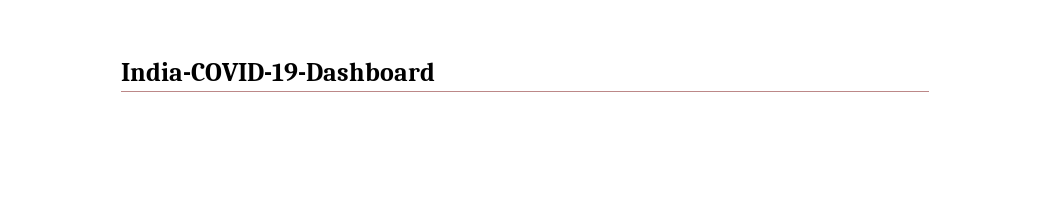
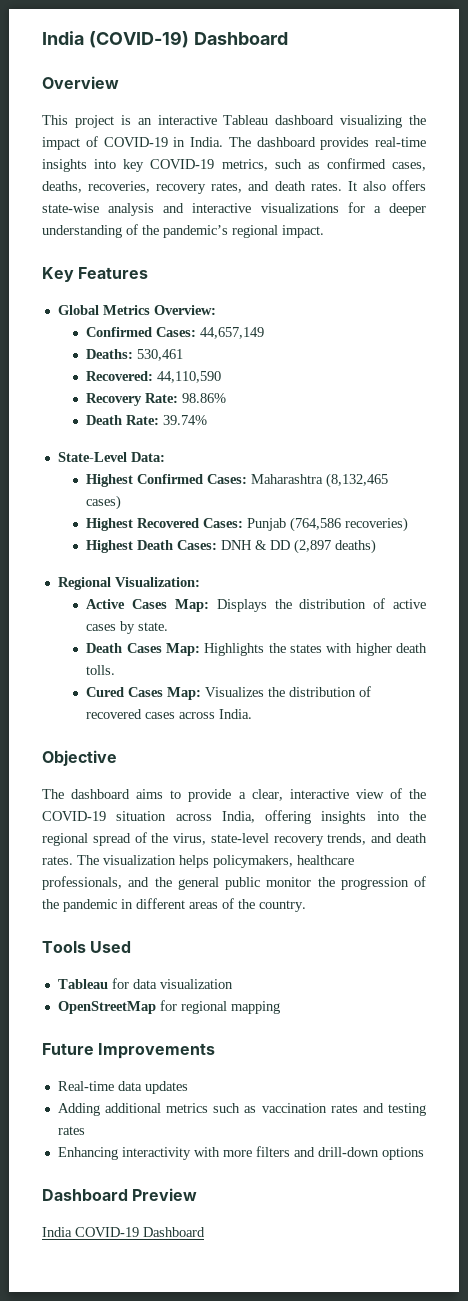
- India-COVID-19-Dashboard
+ India (COVID-19) Dashboard
+ Overview
+ This project is an interactive Tableau dashboard visualizing the impact of COVID-19 in India. The dashboard provides real-time insights into key COVID-19 metrics, such as confirmed cases, deaths, recoveries, recovery rates, and death rates. It also offers state-wise analysis and interactive visualizations for a deeper understanding of the pandemic’s regional impact.
+ Key Features
+ Global Metrics Overview:
+ Confirmed Cases: 44,657,149
+ Deaths: 530,461
+ Recovered: 44,110,590
+ Recovery Rate: 98.86%
+ Death Rate: 39.74%
+ State-Level Data:
+ Highest Confirmed Cases: Maharashtra (8,132,465 cases)
+ Highest Recovered Cases: Punjab (764,586 recoveries)
+ Highest Death Cases: DNH & DD (2,897 deaths)
+ Regional Visualization:
+ Active Cases Map: Displays the distribution of active cases by state.
+ Death Cases Map: Highlights the states with higher death tolls.
+ Cured Cases Map: Visualizes the distribution of recovered cases across India.
+ Objective
+ The dashboard aims to provide a clear, interactive view of the COVID-19 situation across India, offering insights into the regional spread of the virus, state-level recovery trends, and death rates. The visualization helps policymakers, healthcare professionals, and the general public monitor the progression of the pandemic in different areas of the country.
+ Tools Used
+ Tableau for data visualization
+ OpenStreetMap for regional mapping
+ Future Improvements
+ Real-time data updates
+ Adding additional metrics such as vaccination rates and testing rates
+ Enhancing interactivity with more filters and drill-down options
+ Dashboard Preview
+ India COVID-19 Dashboard

